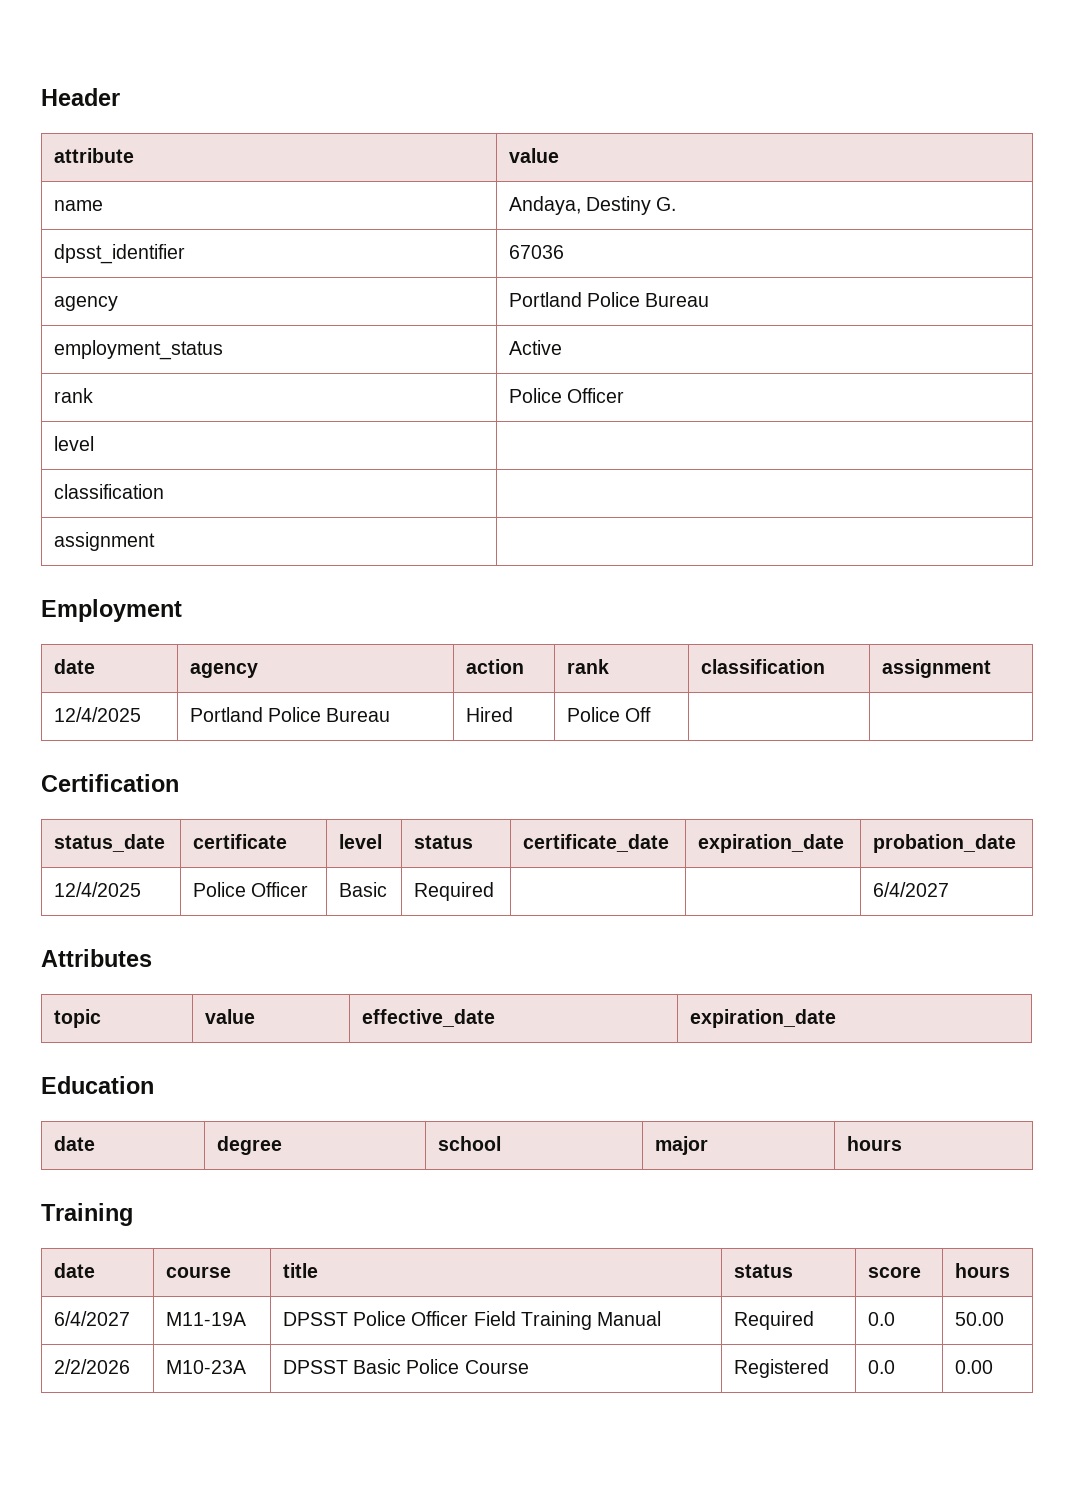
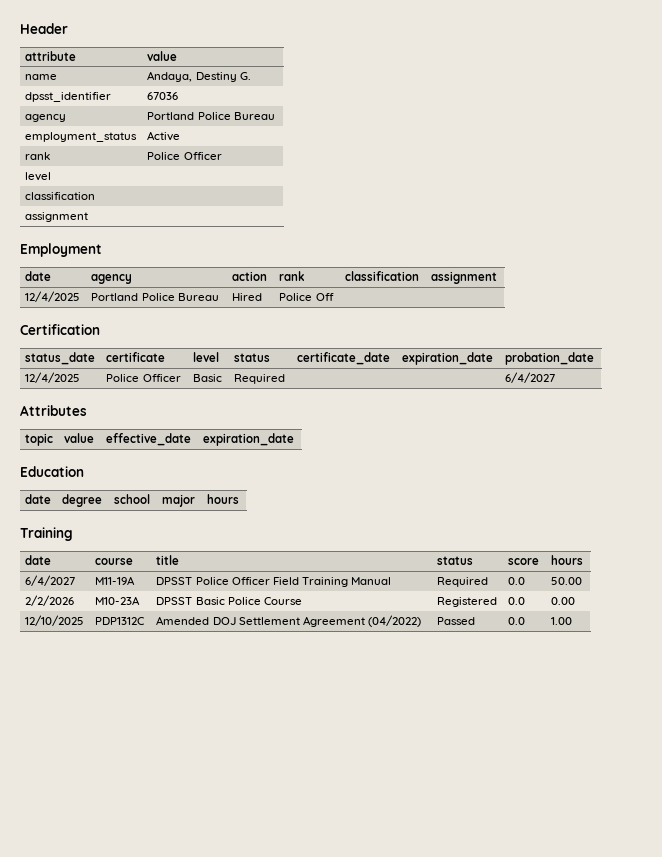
+ 12/10/2025 | PDP1312C | Amended DOJ Settlement Agreement (04/2022) | Passed | 0.0 | 1.00

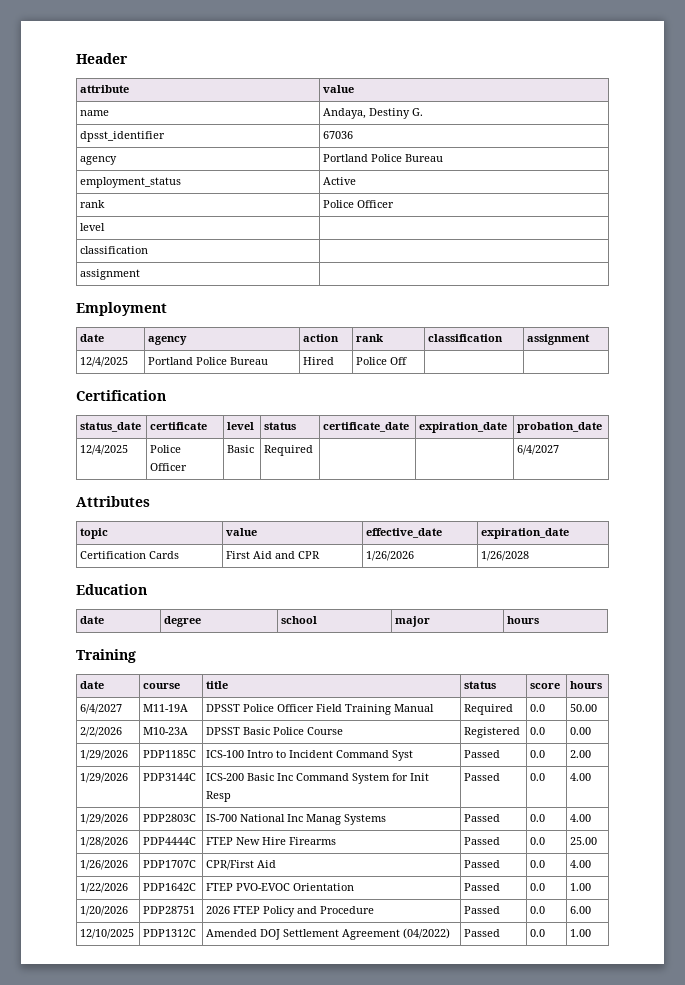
+ Certification Cards | First Aid and CPR | 1/26/2026 | 1/26/2028
+ 1/29/2026 | PDP1185C | ICS-100 Intro to Incident Command Syst | Passed | 0.0 | 2.00
+ 1/29/2026 | PDP3144C | ICS-200 Basic Inc Command System for Init Resp | Passed | 0.0 | 4.00
+ 1/29/2026 | PDP2803C | IS-700 National Inc Manag Systems | Passed | 0.0 | 4.00
+ 1/28/2026 | PDP4444C | FTEP New Hire Firearms | Passed | 0.0 | 25.00
+ 1/26/2026 | PDP1707C | CPR/First Aid | Passed | 0.0 | 4.00
+ 1/22/2026 | PDP1642C | FTEP PVO-EVOC Orientation | Passed | 0.0 | 1.00
+ 1/20/2026 | PDP28751 | 2026 FTEP Policy and Procedure | Passed | 0.0 | 6.00

